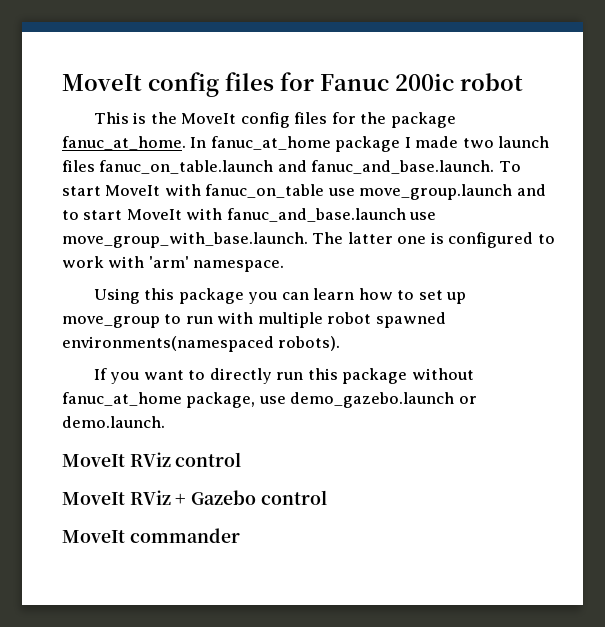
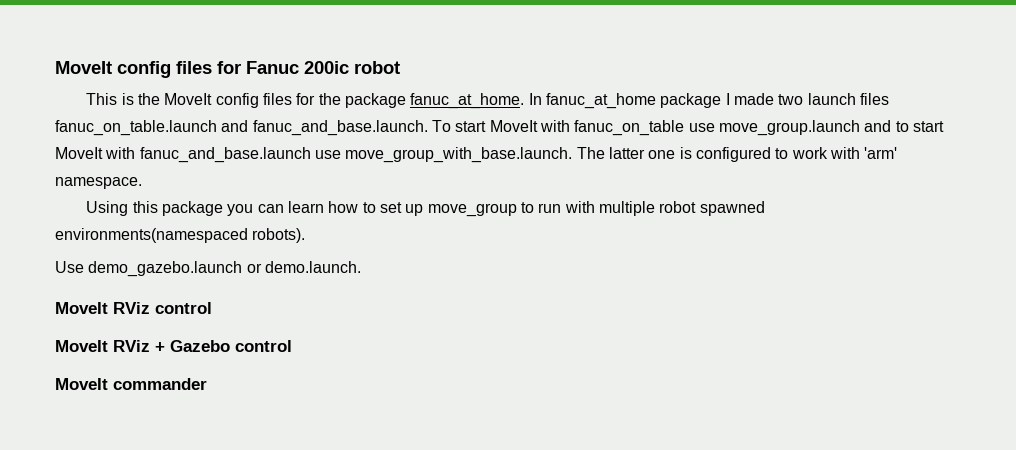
- If you want to directly run this package without fanuc_at_home package, use demo_gazebo.launch or demo.launch.
+ Use demo_gazebo.launch or demo.launch.

